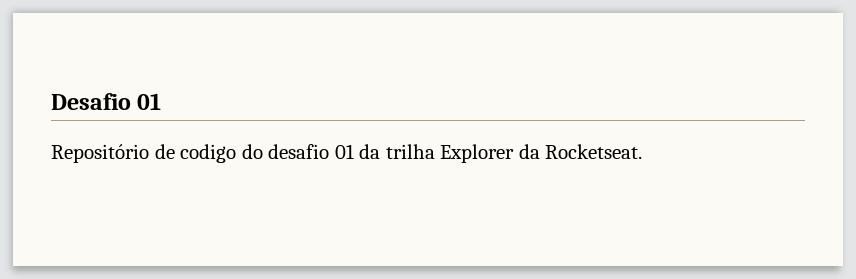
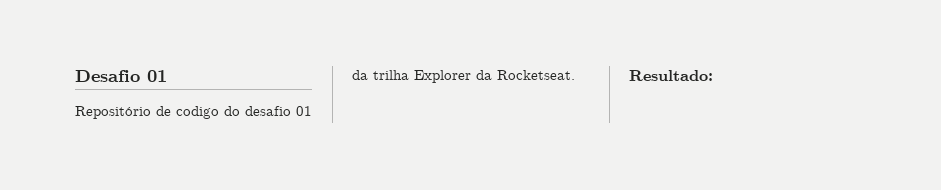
+ Resultado:

